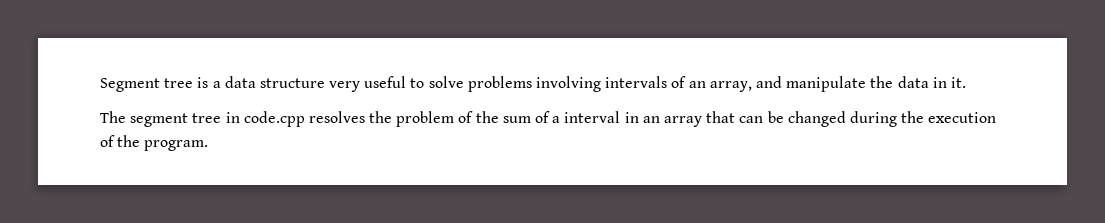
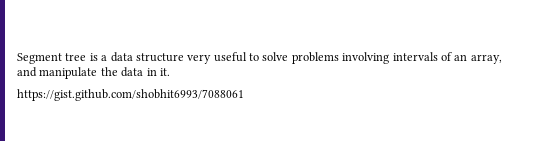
- The segment tree in code.cpp resolves the problem of the sum of a interval in an array that can be changed during the execution of the program.
+ https://gist.github.com/shobhit6993/7088061

